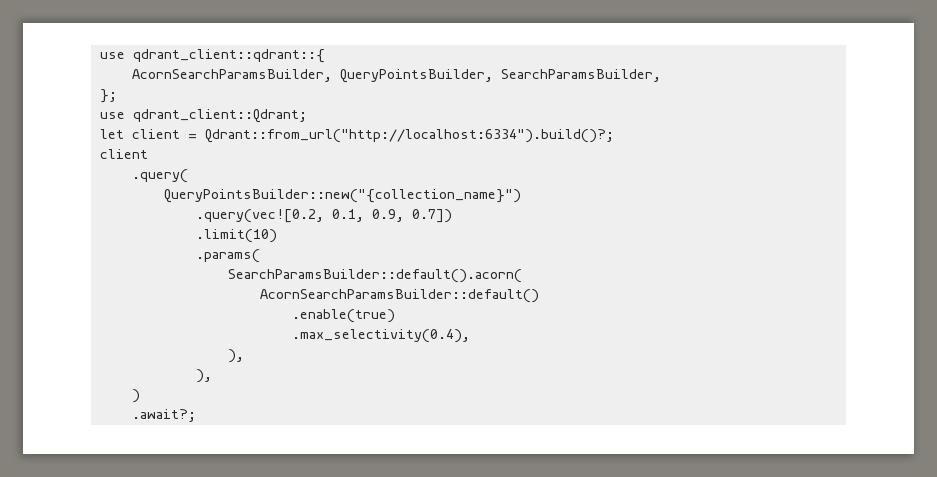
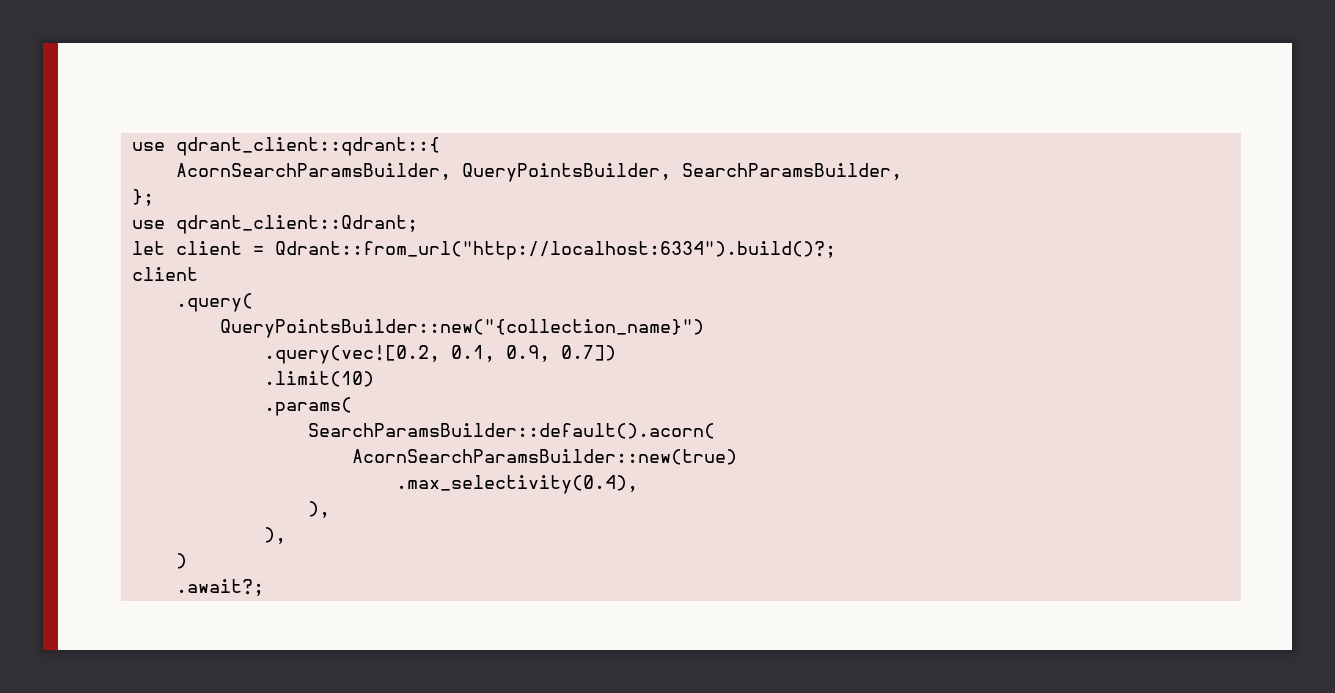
- AcornSearchParamsBuilder::default()
- .enable(true)
+ AcornSearchParamsBuilder::new(true)

